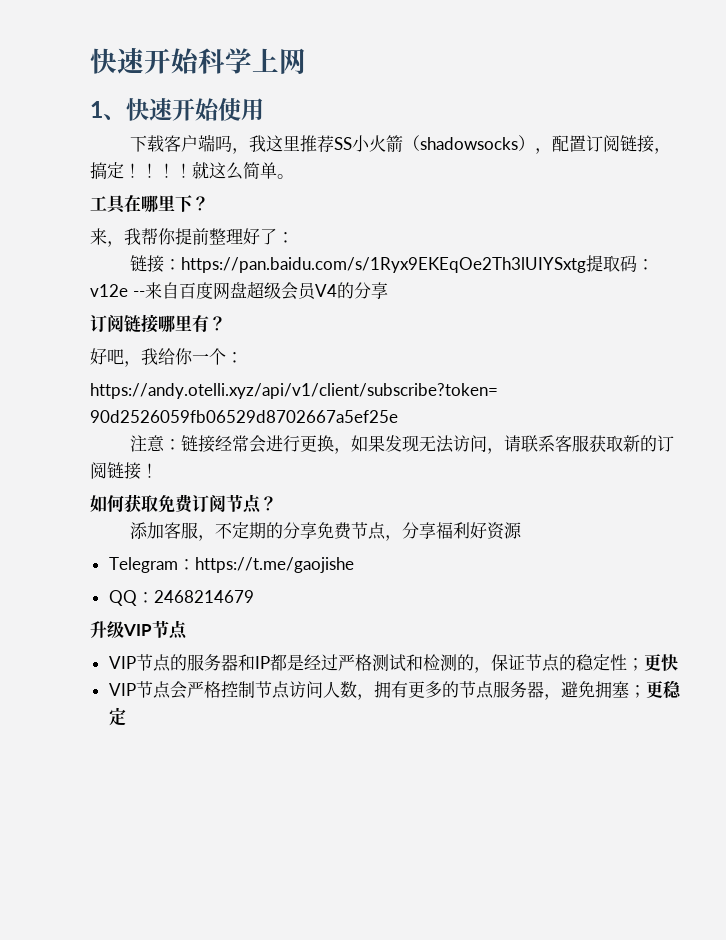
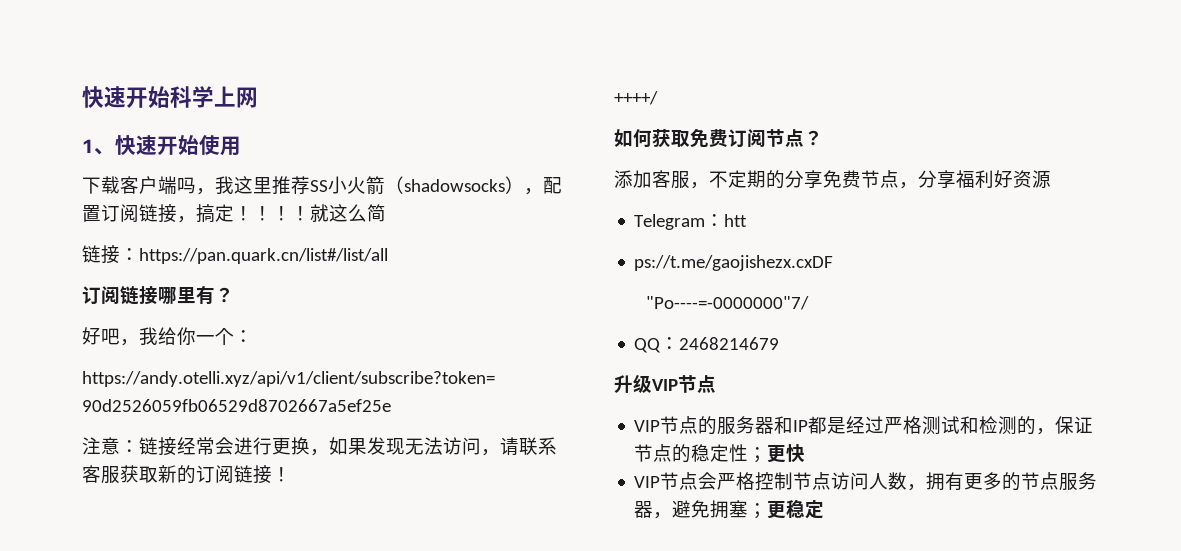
- 就这么简单。
- 工具在哪里下？
- 来，我帮你提前整理好了：
- 链接：https://pan.baidu.com/s/1Ryx9EKEqOe2Th3lUIYSxtg提取码：v12e --来自百度网盘超级会员V4的分享
+ 就这么简
+ 链接：https://pan.quark.cn/list#/list/all
+ ++++/
- Telegram：https://t.me/gaojishe
+ Telegram：htt
+ ps://t.me/gaojishezx.cxDF
+ "Po----=-0000000"7/

